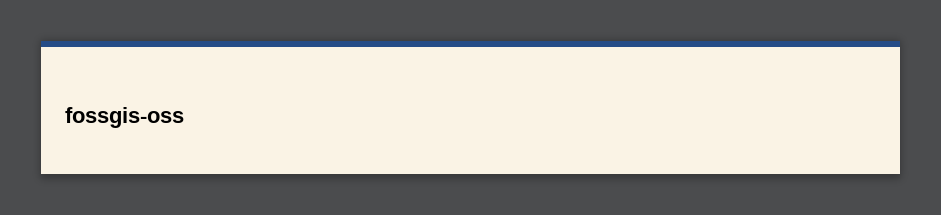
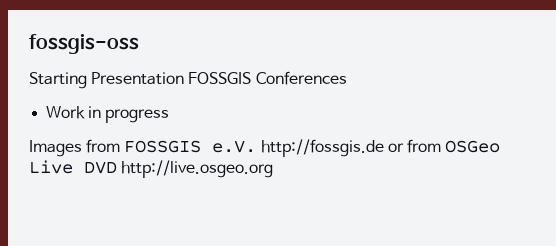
+ Starting Presentation FOSSGIS Conferences
+ Work in progress
+ Images from FOSSGIS e.V. http://fossgis.de or from OSGeo Live DVD http://live.osgeo.org

